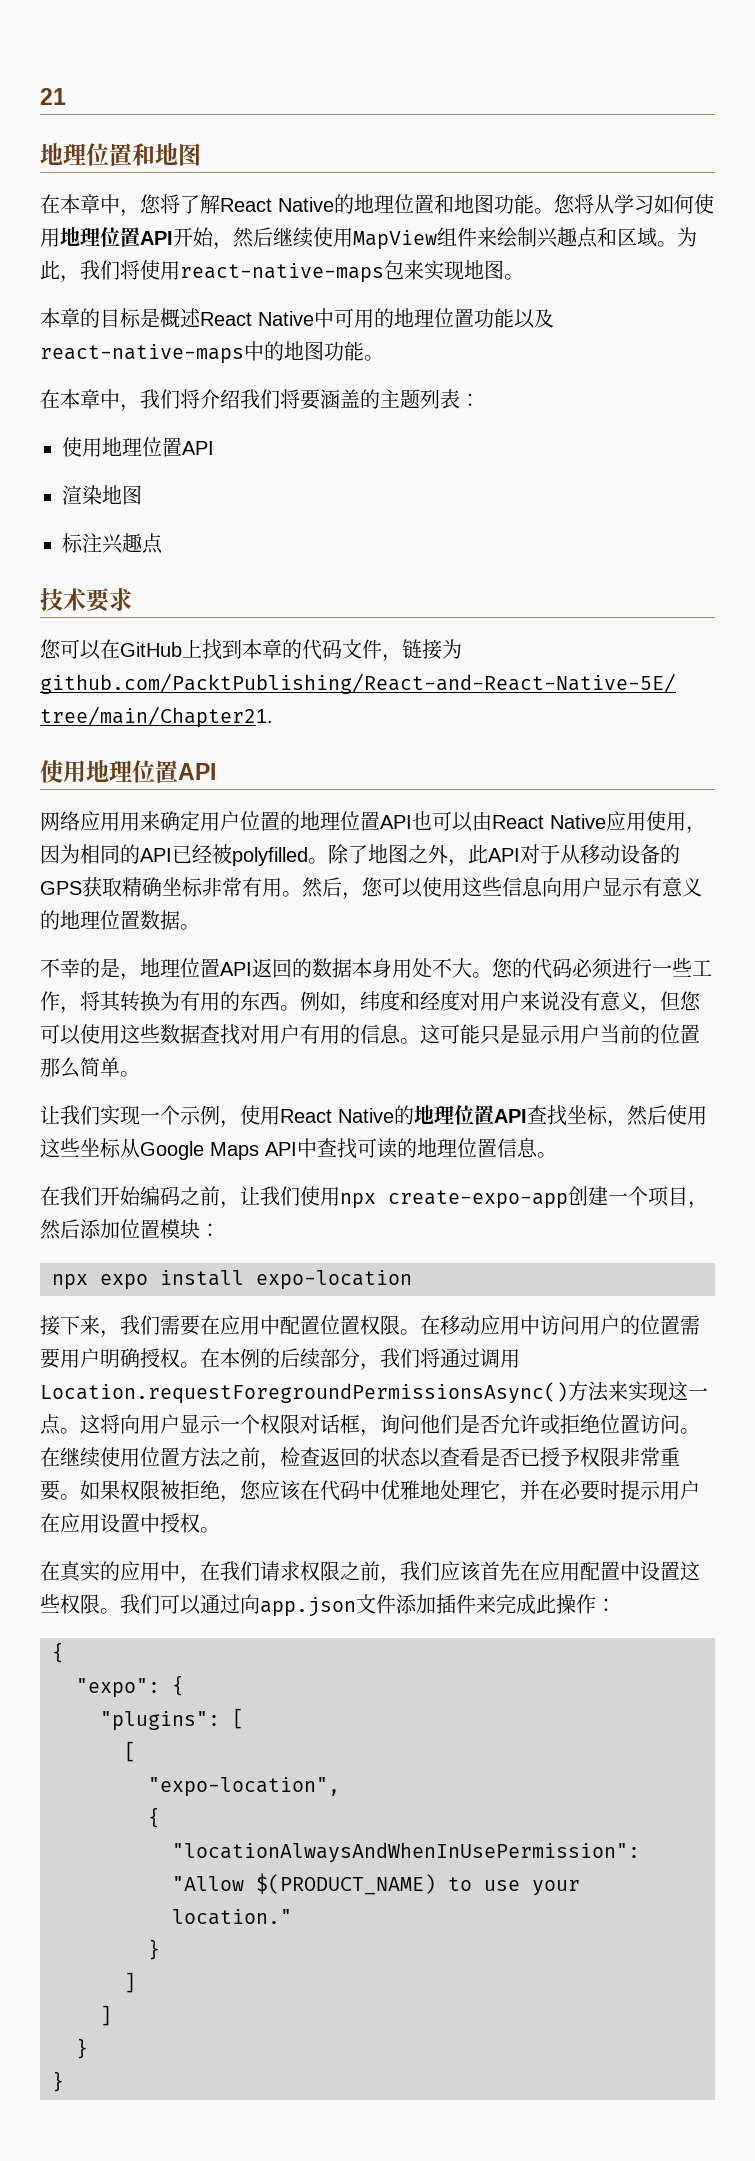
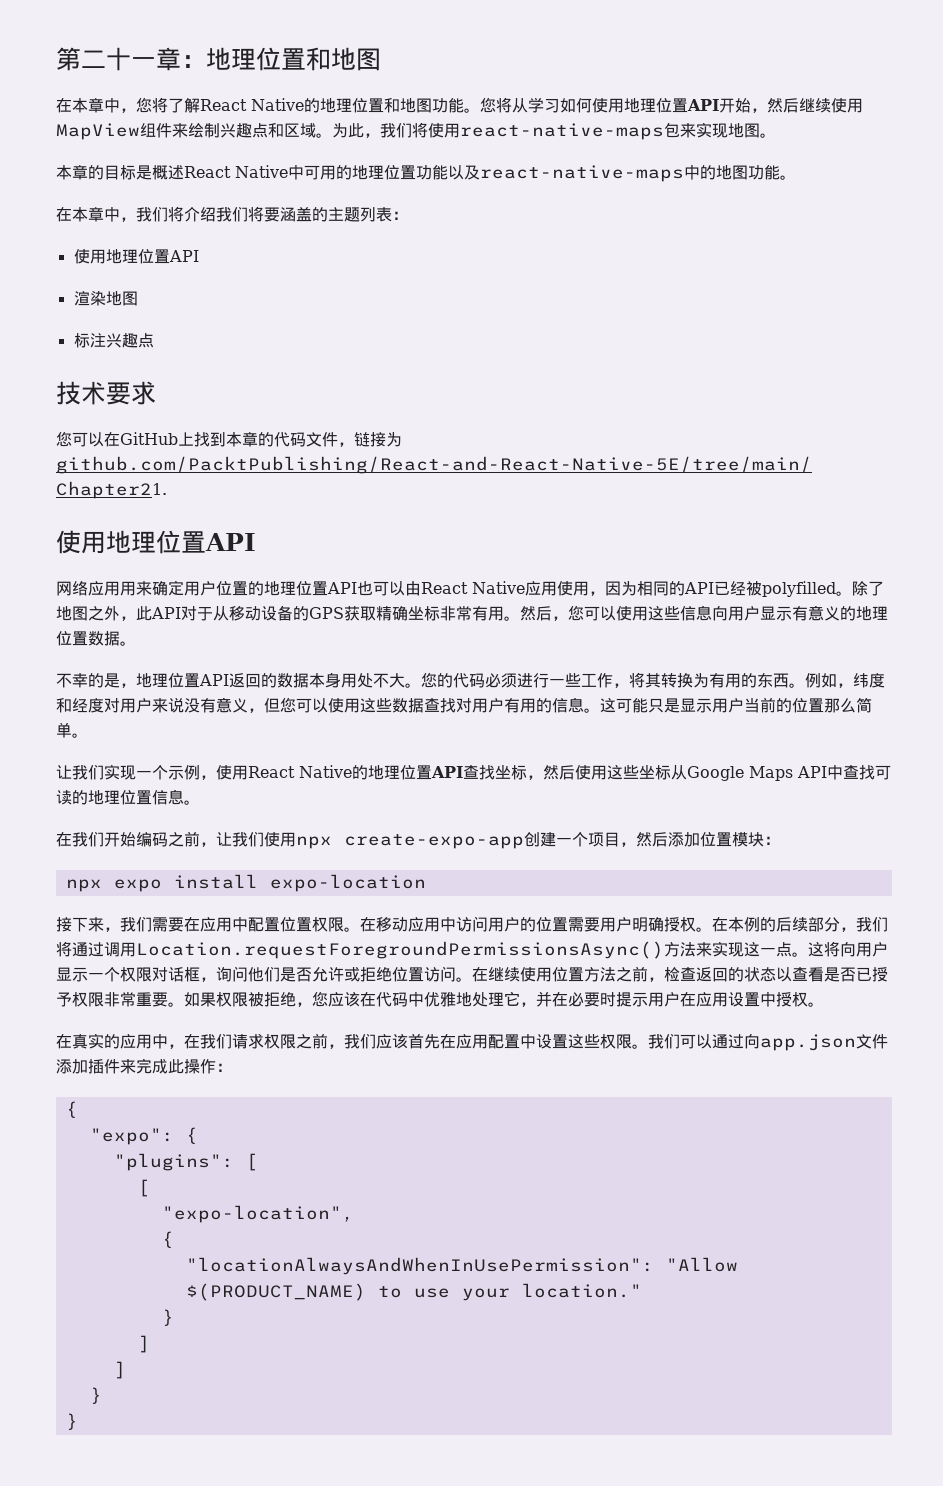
- 21
- 地理位置和地图
+ 第二十一章：地理位置和地图

